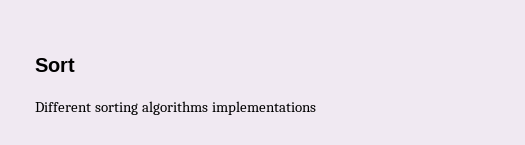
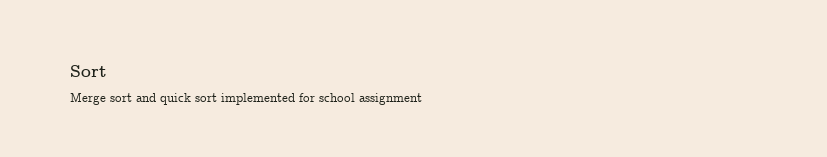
- Different sorting algorithms implementations
+ Merge sort and quick sort implemented for school assignment

